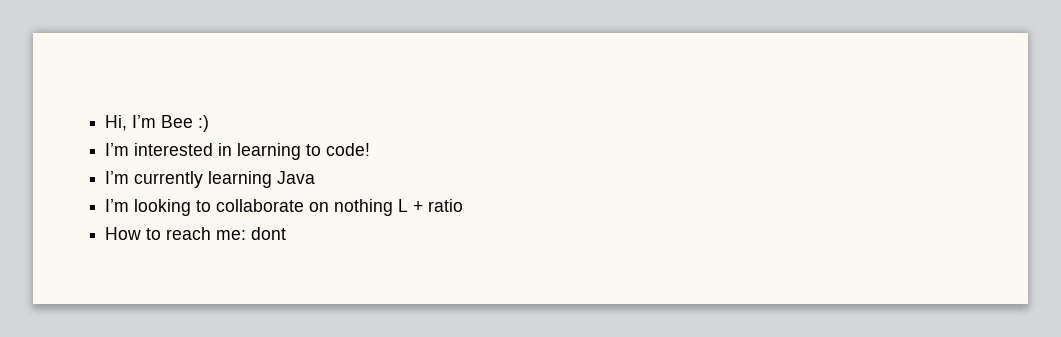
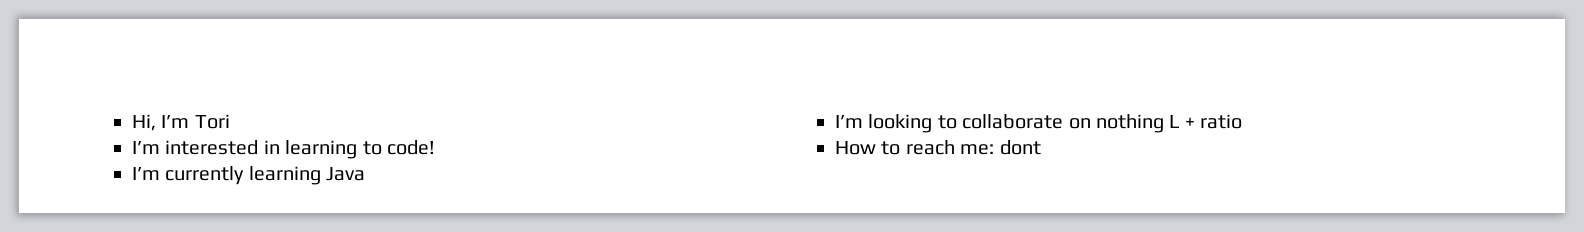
- Hi, I’m Bee :)
+ Hi, I’m Tori

